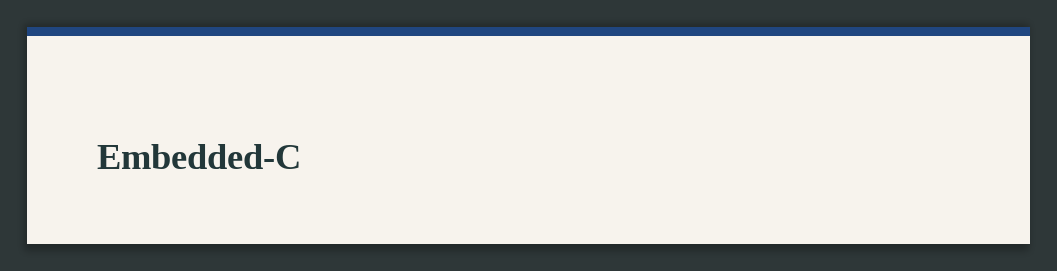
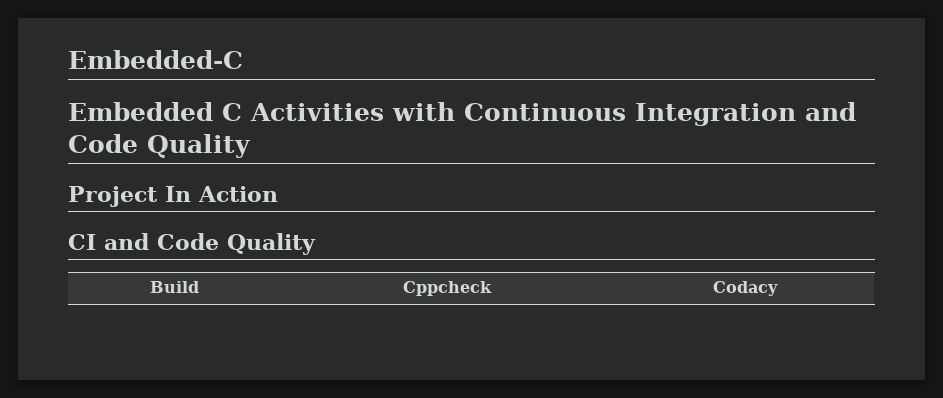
+ Embedded C Activities with Continuous Integration and Code Quality
+ Project In Action
+ CI and Code Quality
+ Build | Cppcheck | Codacy

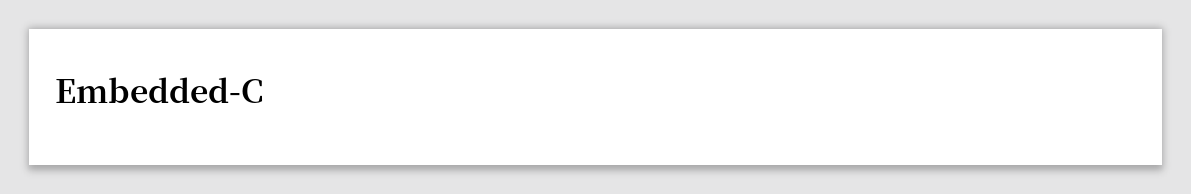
- Embedded C Activities with Continuous Integration and Code Quality
- Project In Action
- CI and Code Quality
- Build | Cppcheck | Codacy

